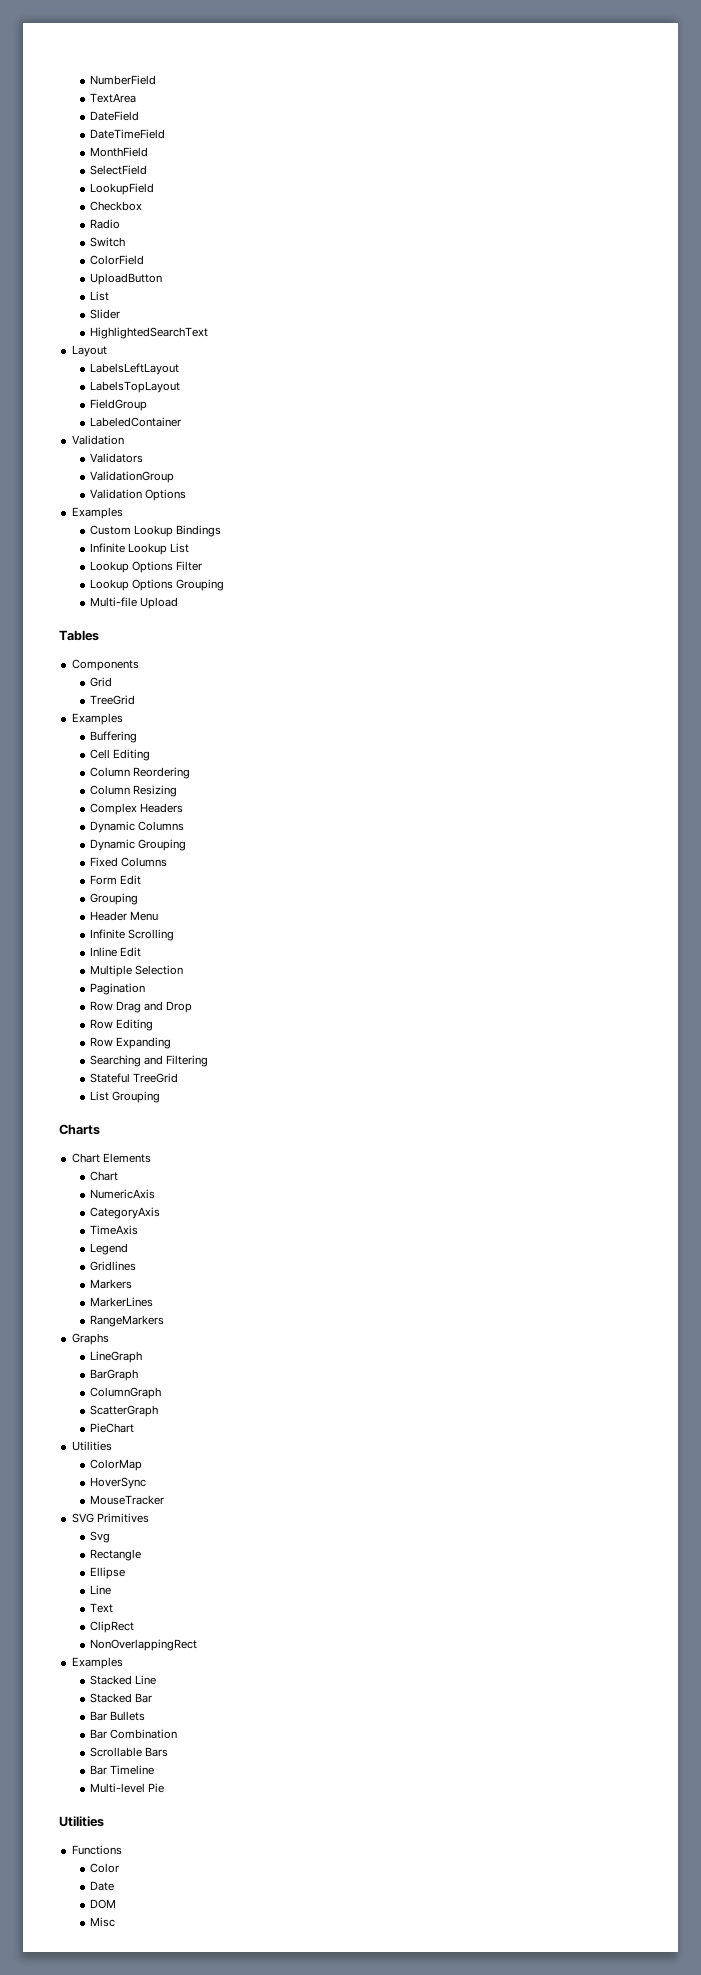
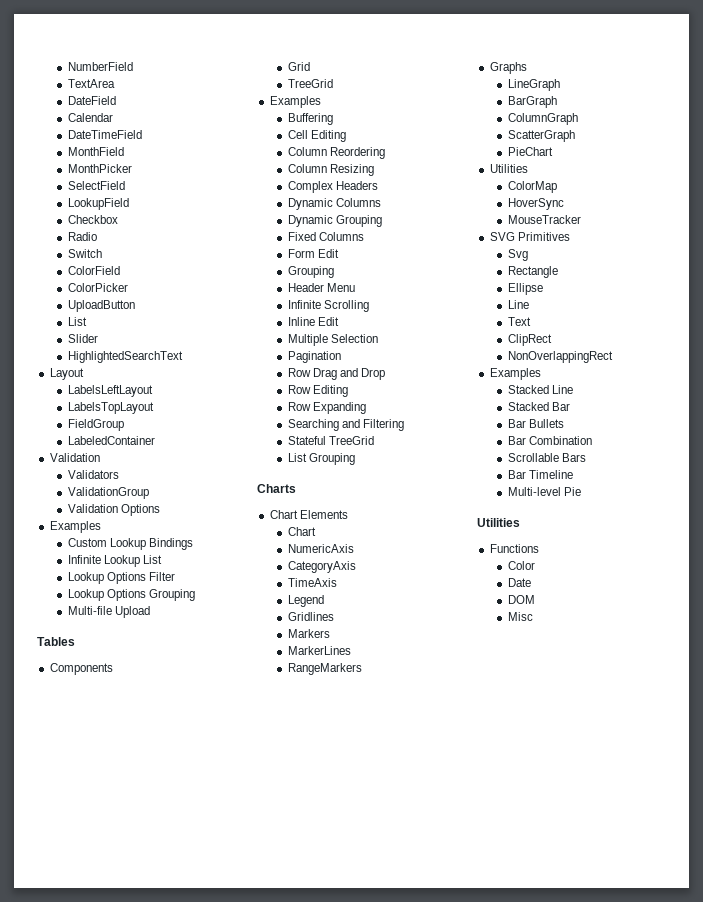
+ Calendar
+ MonthPicker
+ ColorPicker

